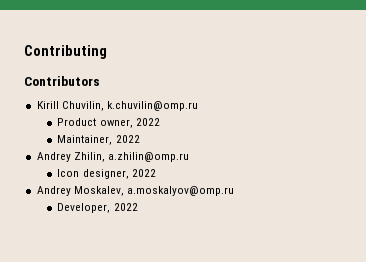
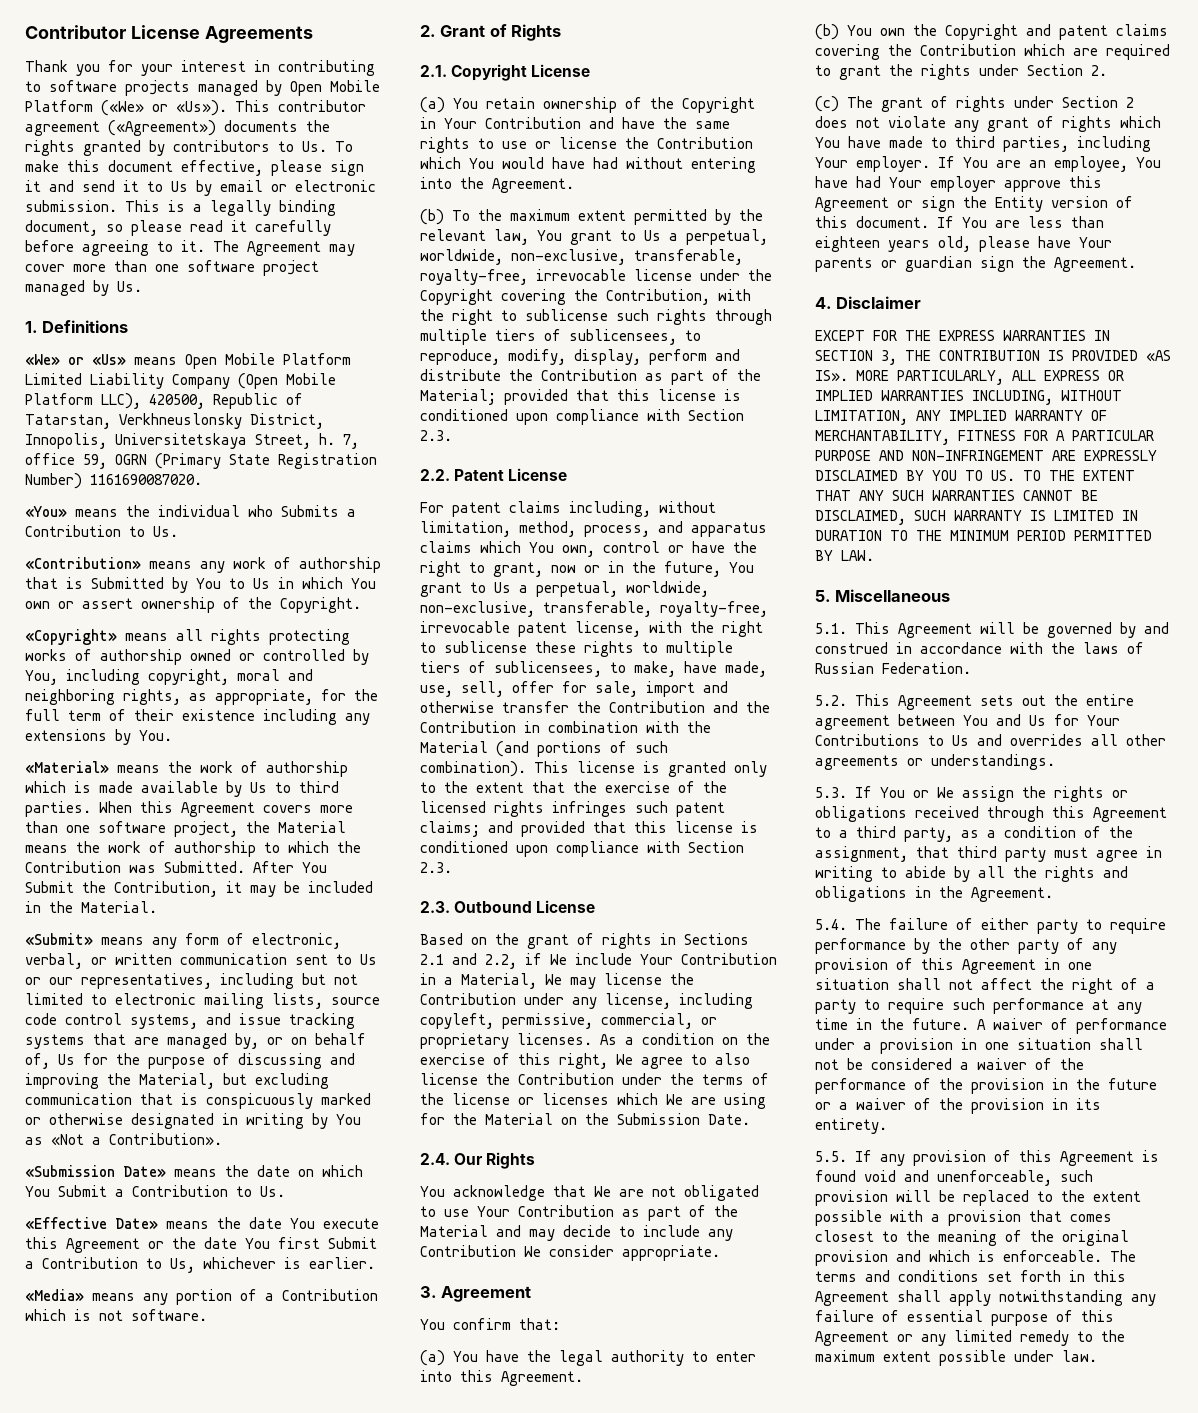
- Contributing
- Contributors
- Kirill Chuvilin, k.chuvilin@omp.ru
- Product owner, 2022
- Maintainer, 2022
- Andrey Zhilin, a.zhilin@omp.ru
- Icon designer, 2022
- Andrey Moskalev, a.moskalyov@omp.ru
- Developer, 2022
+ Contributor License Agreements
+ Thank you for your interest in contributing to software projects managed by Open Mobile Platform («We» or «Us»). This contributor agreement («Agreement») documents the rights granted by contributors to Us. To make this document effective, please sign it and send it to Us by email or electronic submission. This is a legally binding document, so please read it carefully before agreeing to it. The Agreement may cover more than one software project managed by Us.
+ 1. Definitions
+ «We» or «Us» means Open Mobile Platform Limited Liability Company (Open Mobile Platform LLC), 420500, Republic of Tatarstan, Verkhneuslonsky District, Innopolis, Universitetskaya Street, h. 7, office 59, OGRN (Primary State Registration Number) 1161690087020.
+ «You» means the individual who Submits a Contribution to Us.
+ «Contribution» means any work of authorship that is Submitted by You to Us in which You own or assert ownership of the Copyright.
+ «Copyright» means all rights protecting works of authorship owned or controlled by You, including copyright, moral and neighboring rights, as appropriate, for the full term of their existence including any extensions by You.
+ «Material» means the work of authorship which is made available by Us to third parties. When this Agreement covers more than one software project, the Material means the work of authorship to which the Contribution was Submitted. After You Submit the Contribution, it may be included in the Material.
+ «Submit» means any form of electronic, verbal, or written communication sent to Us or our representatives, including but not limited to electronic mailing lists, source code control systems, and issue tracking systems that are managed by, or on behalf of, Us for the purpose of discussing and improving the Material, but excluding communication that is conspicuously marked or otherwise designated in writing by You as «Not a Contribution».
+ «Submission Date» means the date on which You Submit a Contribution to Us.
+ «Effective Date» means the date You execute this Agreement or the date You first Submit a Contribution to Us, whichever is earlier.
+ «Media» means any portion of a Contribution which is not software.
+ 2. Grant of Rights
+ 2.1. Copyright License
+ (a) You retain ownership of the Copyright in Your Contribution and have the same rights to use or license the Contribution which You would have had without entering into the Agreement.
+ (b) To the maximum extent permitted by the relevant law, You grant to Us a perpetual, worldwide, non-exclusive, transferable, royalty-free, irrevocable license under the Copyright covering the Contribution, with the right to sublicense such rights through multiple tiers of sublicensees, to reproduce, modify, display, perform and distribute the Contribution as part of the Material; provided that this license is conditioned upon compliance with Section 2.3.
+ 2.2. Patent License
+ For patent claims including, without limitation, method, process, and apparatus claims which You own, control or have the right to grant, now or in the future, You grant to Us a perpetual, worldwide, non-exclusive, transferable, royalty-free, irrevocable patent license, with the right to sublicense these rights to multiple tiers of sublicensees, to make, have made, use, sell, offer for sale, import and otherwise transfer the Contribution and the Contribution in combination with the Material (and portions of such combination). This license is granted only to the extent that the exercise of the licensed rights infringes such patent claims; and provided that this license is conditioned upon compliance with Section 2.3.
+ 2.3. Outbound License
+ Based on the grant of rights in Sections 2.1 and 2.2, if We include Your Contribution in a Material, We may license the Contribution under any license, including copyleft, permissive, commercial, or proprietary licenses. As a condition on the exercise of this right, We agree to also license the Contribution under the terms of the license or licenses which We are using for the Material on the Submission Date.
+ 2.4. Our Rights
+ You acknowledge that We are not obligated to use Your Contribution as part of the Material and may decide to include any Contribution We consider appropriate.
+ 3. Agreement
+ You confirm that:
+ (a) You have the legal authority to enter into this Agreement.
+ (b) You own the Copyright and patent claims covering the Contribution which are required to grant the rights under Section 2.
+ (c) The grant of rights under Section 2 does not violate any grant of rights which You have made to third parties, including Your employer. If You are an employee, You have had Your employer approve this Agreement or sign the Entity version of this document. If You are less than eighteen years old, please have Your parents or guardian sign the Agreement.
+ 4. Disclaimer
+ EXCEPT FOR THE EXPRESS WARRANTIES IN SECTION 3, THE CONTRIBUTION IS PROVIDED «AS IS». MORE PARTICULARLY, ALL EXPRESS OR IMPLIED WARRANTIES INCLUDING, WITHOUT LIMITATION, ANY IMPLIED WARRANTY OF MERCHANTABILITY, FITNESS FOR A PARTICULAR PURPOSE AND NON-INFRINGEMENT ARE EXPRESSLY DISCLAIMED BY YOU TO US. TO THE EXTENT THAT ANY SUCH WARRANTIES CANNOT BE DISCLAIMED, SUCH WARRANTY IS LIMITED IN DURATION TO THE MINIMUM PERIOD PERMITTED BY LAW.
+ 5. Miscellaneous
+ 5.1. This Agreement will be governed by and construed in accordance with the laws of Russian Federation.
+ 5.2. This Agreement sets out the entire agreement between You and Us for Your Contributions to Us and overrides all other agreements or understandings.
+ 5.3. If You or We assign the rights or obligations received through this Agreement to a third party, as a condition of the assignment, that third party must agree in writing to abide by all the rights and obligations in the Agreement.
+ 5.4. The failure of either party to require performance by the other party of any provision of this Agreement in one situation shall not affect the right of a party to require such performance at any time in the future. A waiver of performance under a provision in one situation shall not be considered a waiver of the performance of the provision in the future or a waiver of the provision in its entirety.
+ 5.5. If any provision of this Agreement is found void and unenforceable, such provision will be replaced to the extent possible with a provision that comes closest to the meaning of the original provision and which is enforceable. The terms and conditions set forth in this Agreement shall apply notwithstanding any failure of essential purpose of this Agreement or any limited remedy to the maximum extent possible under law.

